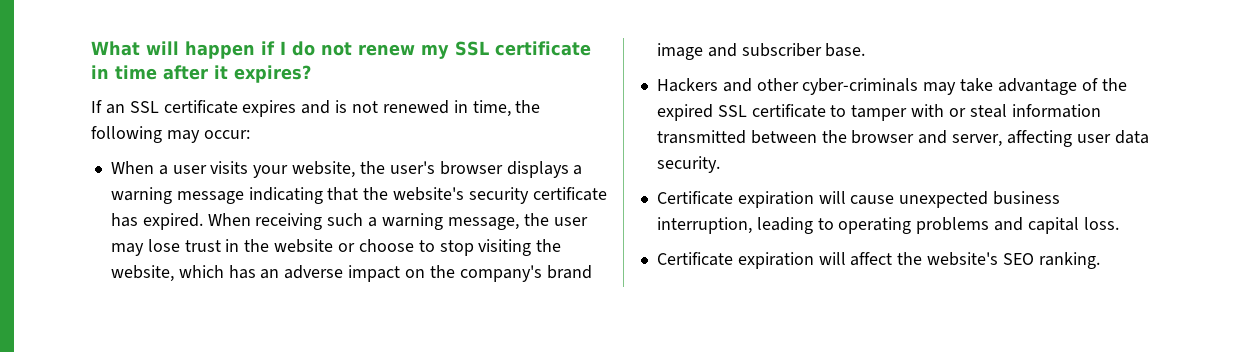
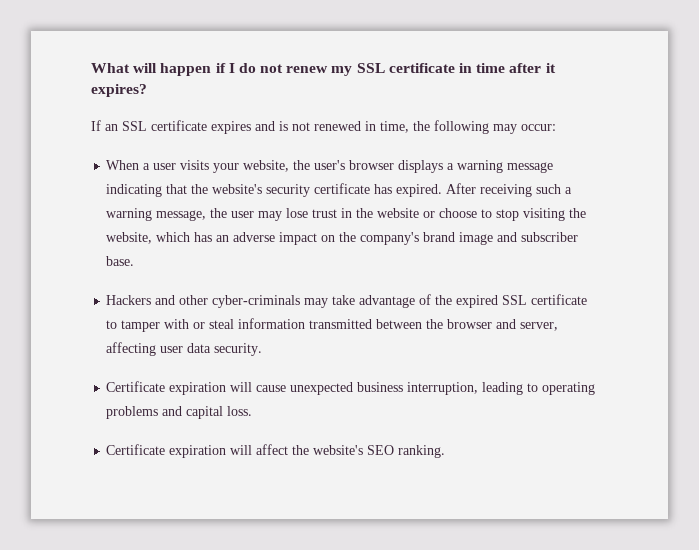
- When receiving such a warning message, the user may lose trust in the website or choose to stop visiting the website, which has an adverse impact on the company's brand image and subscriber base.
+ After receiving such a warning message, the user may lose trust in the website or choose to stop visiting the website, which has an adverse impact on the company's brand image and subscriber base.

